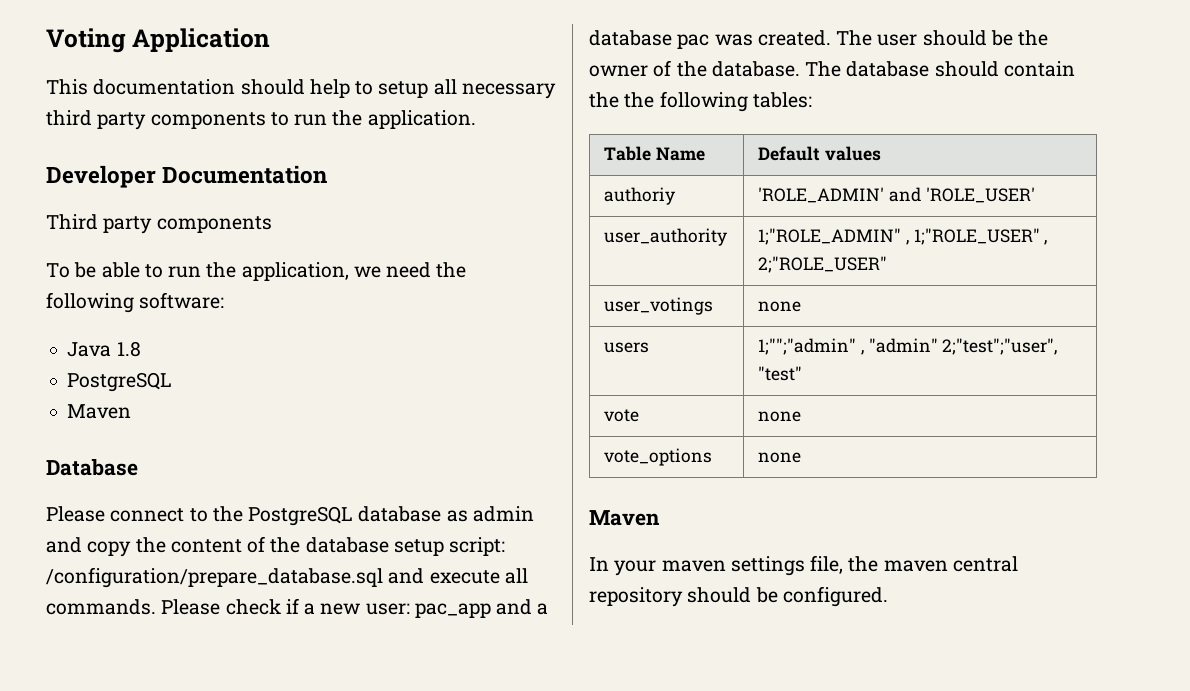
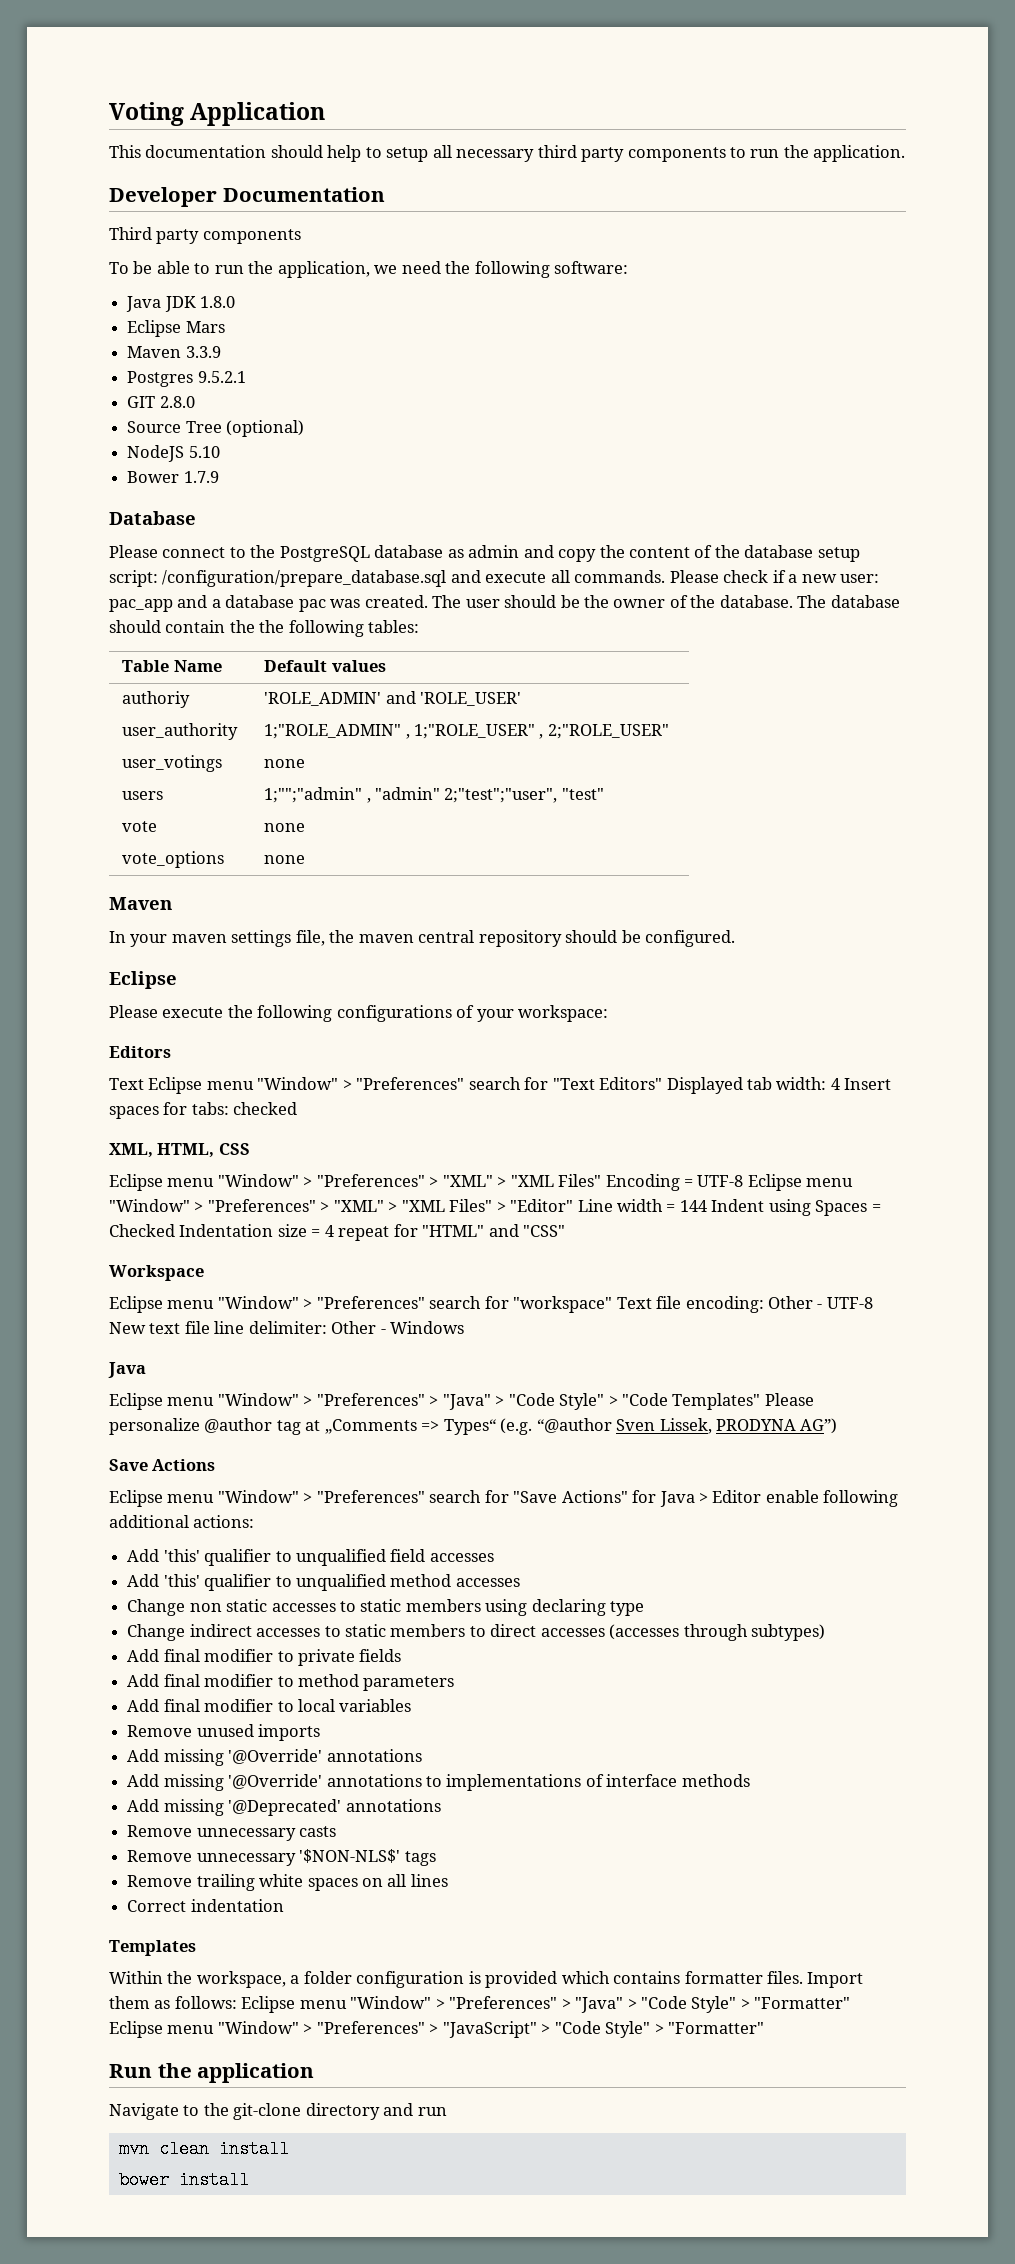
- Java 1.8
- PostgreSQL
- Maven
+ Java JDK 1.8.0
+ Eclipse Mars
+ Maven 3.3.9
+ Postgres 9.5.2.1
+ GIT 2.8.0
+ Source Tree (optional)
+ NodeJS 5.10
+ Bower 1.7.9
  In your maven settings file, the maven central repository should be configured.
+ Eclipse
+ Please execute the following configurations of your workspace:
+ Editors
+ Text Eclipse menu "Window" > "Preferences" search for "Text Editors" Displayed tab width: 4 Insert spaces for tabs: checked
+ XML, HTML, CSS
+ Eclipse menu "Window" > "Preferences" > "XML" > "XML Files" Encoding = UTF-8 Eclipse menu "Window" > "Preferences" > "XML" > "XML Files" > "Editor" Line width = 144 Indent using Spaces = Checked Indentation size = 4 repeat for "HTML" and "CSS"
+ Workspace
+ Eclipse menu "Window" > "Preferences" search for "workspace" Text file encoding: Other - UTF-8 New text file line delimiter: Other - Windows
+ Java
+ Eclipse menu "Window" > "Preferences" > "Java" > "Code Style" > "Code Templates" Please personalize @author tag at „Comments => Types“ (e.g. “@author Sven Lissek, PRODYNA AG”)
+ Save Actions
+ Eclipse menu "Window" > "Preferences" search for "Save Actions" for Java > Editor enable following additional actions:
+ Add 'this' qualifier to unqualified field accesses
+ Add 'this' qualifier to unqualified method accesses
+ Change non static accesses to static members using declaring type
+ Change indirect accesses to static members to direct accesses (accesses through subtypes)
+ Add final modifier to private fields
+ Add final modifier to method parameters
+ Add final modifier to local variables
+ Remove unused imports
+ Add missing '@Override' annotations
+ Add missing '@Override' annotations to implementations of interface methods
+ Add missing '@Deprecated' annotations
+ Remove unnecessary casts
+ Remove unnecessary '$NON-NLS$' tags
+ Remove trailing white spaces on all lines
+ Correct indentation
+ Templates
+ Within the workspace, a folder configuration is provided which contains formatter files. Import them as follows: Eclipse menu "Window" > "Preferences" > "Java" > "Code Style" > "Formatter" Eclipse menu "Window" > "Preferences" > "JavaScript" > "Code Style" > "Formatter"
+ Run the application
+ Navigate to the git-clone directory and run
+ mvn clean install
+ bower install

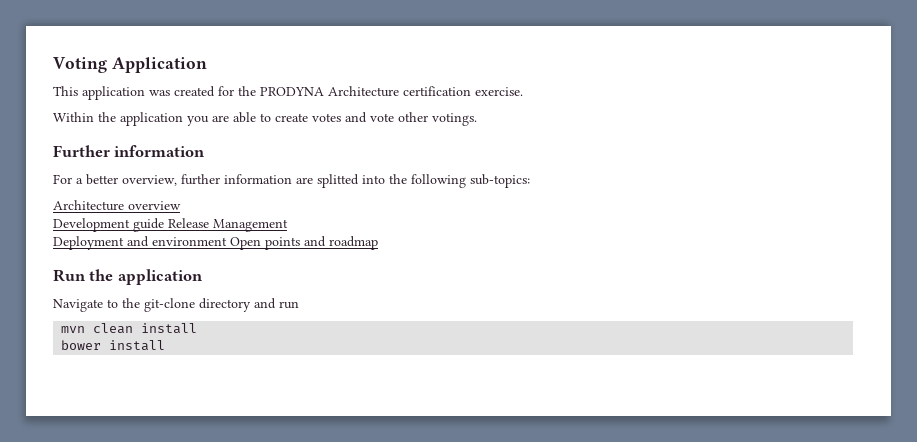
- This documentation should help to setup all necessary third party components to run the application.
- Developer Documentation
- Third party components
- To be able to run the application, we need the following software:
- Java JDK 1.8.0
- Eclipse Mars
- Maven 3.3.9
- Postgres 9.5.2.1
- GIT 2.8.0
- Source Tree (optional)
- NodeJS 5.10
- Bower 1.7.9
- Database
- Please connect to the PostgreSQL database as admin and copy the content of the database setup script: /configuration/prepare_database.sql and execute all commands. Please check if a new user: pac_app and a database pac was created. The user should be the owner of the database. The database should contain the the following tables:
- Table Name | Default values
- authoriy | 'ROLE_ADMIN' and 'ROLE_USER'
- user_authority | 1;"ROLE_ADMIN" , 1;"ROLE_USER" , 2;"ROLE_USER"
- user_votings | none
- users | 1;"";"admin" , "admin" 2;"test";"user", "test"
- vote | none
- vote_options | none
- Maven
- In your maven settings file, the maven central repository should be configured.
- Eclipse
- Please execute the following configurations of your workspace:
- Editors
- Text Eclipse menu "Window" > "Preferences" search for "Text Editors" Displayed tab width: 4 Insert spaces for tabs: checked
- XML, HTML, CSS
- Eclipse menu "Window" > "Preferences" > "XML" > "XML Files" Encoding = UTF-8 Eclipse menu "Window" > "Preferences" > "XML" > "XML Files" > "Editor" Line width = 144 Indent using Spaces = Checked Indentation size = 4 repeat for "HTML" and "CSS"
- Workspace
- Eclipse menu "Window" > "Preferences" search for "workspace" Text file encoding: Other - UTF-8 New text file line delimiter: Other - Windows
- Java
- Eclipse menu "Window" > "Preferences" > "Java" > "Code Style" > "Code Templates" Please personalize @author tag at „Comments => Types“ (e.g. “@author Sven Lissek, PRODYNA AG”)
- Save Actions
- Eclipse menu "Window" > "Preferences" search for "Save Actions" for Java > Editor enable following additional actions:
- Add 'this' qualifier to unqualified field accesses
- Add 'this' qualifier to unqualified method accesses
- Change non static accesses to static members using declaring type
- Change indirect accesses to static members to direct accesses (accesses through subtypes)
- Add final modifier to private fields
- Add final modifier to method parameters
- Add final modifier to local variables
- Remove unused imports
- Add missing '@Override' annotations
- Add missing '@Override' annotations to implementations of interface methods
- Add missing '@Deprecated' annotations
- Remove unnecessary casts
- Remove unnecessary '$NON-NLS$' tags
- Remove trailing white spaces on all lines
- Correct indentation
- Templates
- Within the workspace, a folder configuration is provided which contains formatter files. Import them as follows: Eclipse menu "Window" > "Preferences" > "Java" > "Code Style" > "Formatter" Eclipse menu "Window" > "Preferences" > "JavaScript" > "Code Style" > "Formatter"
+ This application was created for the PRODYNA Architecture certification exercise.
+ Within the application you are able to create votes and vote other votings.
+ Further information
+ For a better overview, further information are splitted into the following sub-topics:
+ Architecture overview
+ Development guide Release Management
+ Deployment and environment Open points and roadmap

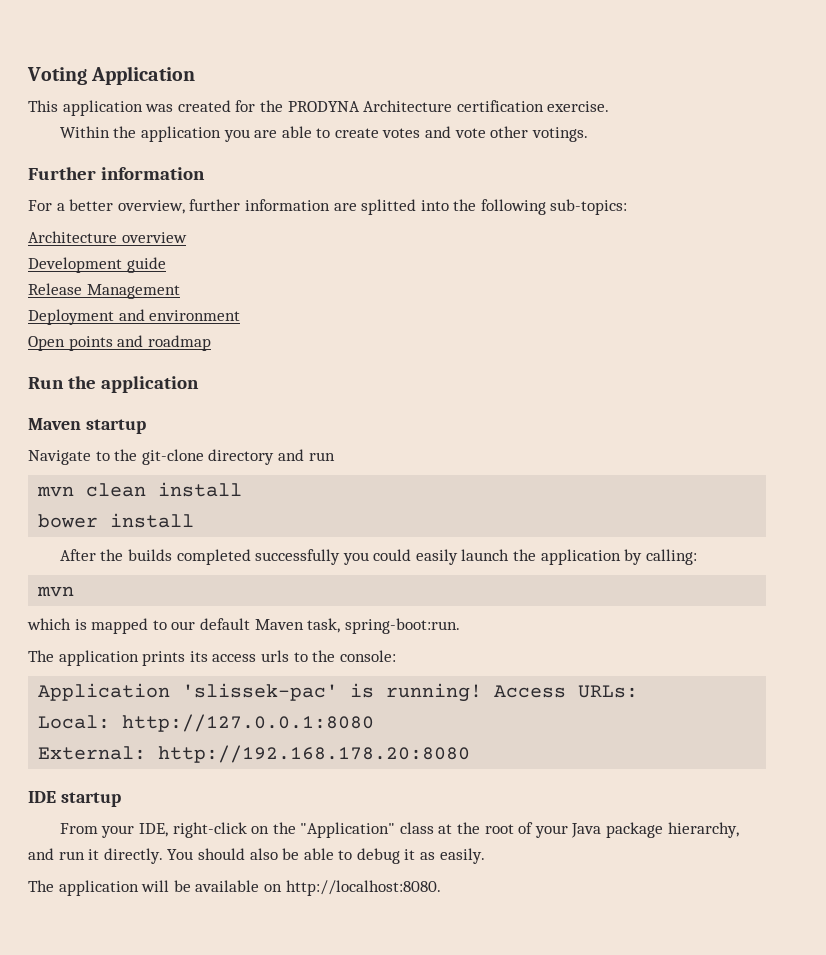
- Development guide Release Management
+ Development guide
+ Release Management
- Deployment and environment Open points and roadmap
+ Deployment and environment
+ Open points and roadmap
+ Maven startup
+ After the builds completed successfully you could easily launch the application by calling:
+ mvn
+ which is mapped to our default Maven task, spring-boot:run.
+ The application prints its access urls to the console:
+ Application 'slissek-pac' is running! Access URLs:
+ Local: http://127.0.0.1:8080
+ External: http://192.168.178.20:8080
+ IDE startup
+ From your IDE, right-click on the "Application" class at the root of your Java package hierarchy, and run it directly. You should also be able to debug it as easily.
+ The application will be available on http://localhost:8080.

